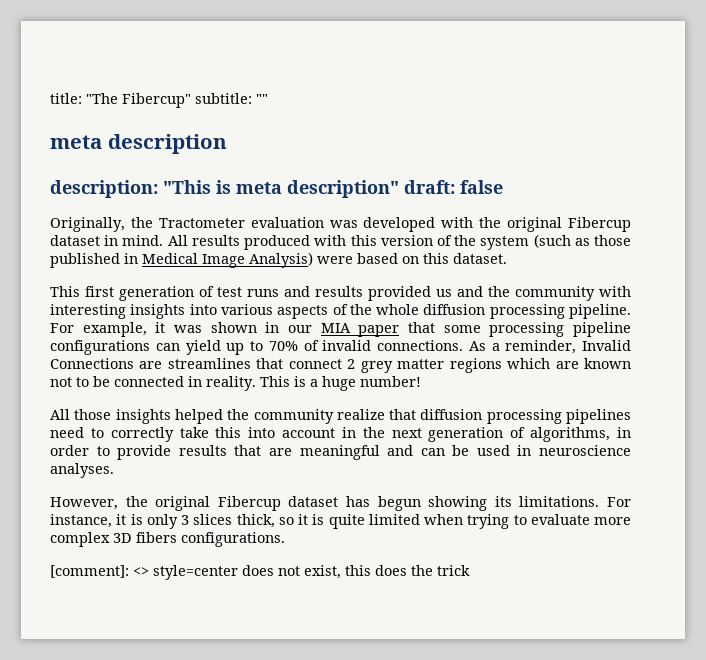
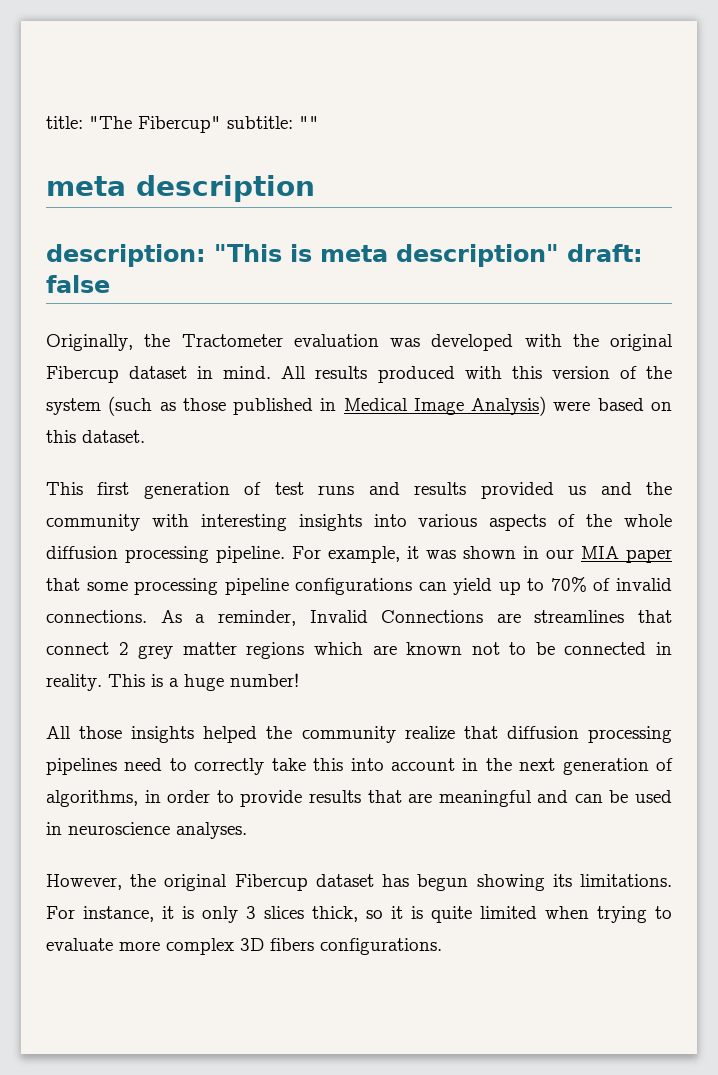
- [comment]: <> style=center does not exist, this does the trick

